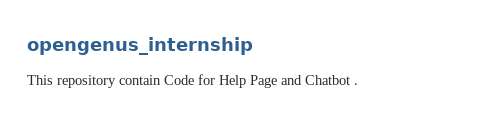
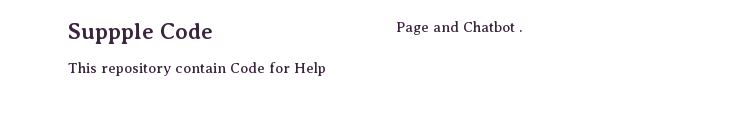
- opengenus_internship
+ Suppple Code

